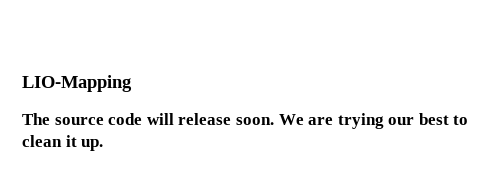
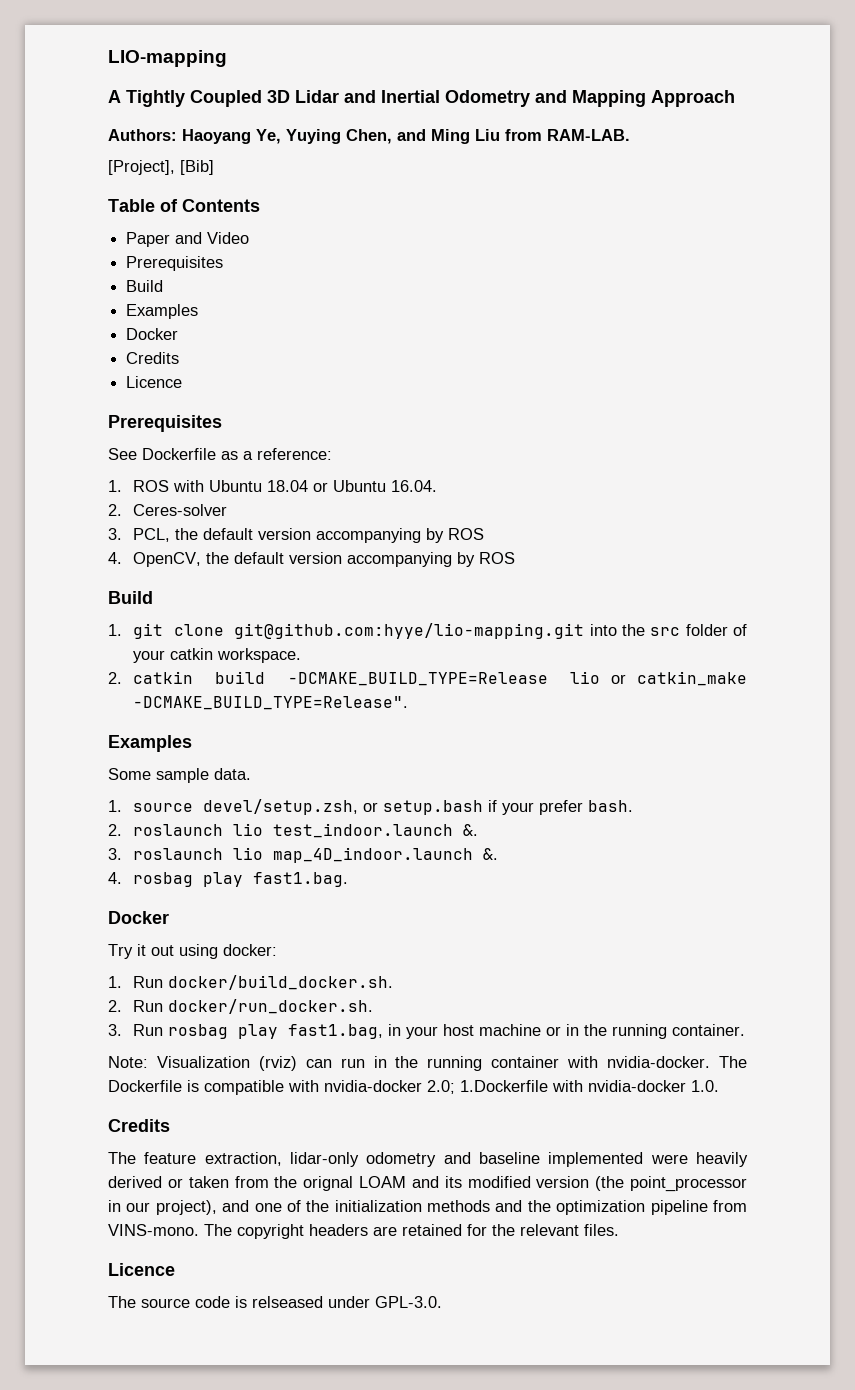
- LIO-Mapping
- The source code will release soon. We are trying our best to clean it up.
+ LIO-mapping
+ A Tightly Coupled 3D Lidar and Inertial Odometry and Mapping Approach
+ Authors: Haoyang Ye, Yuying Chen, and Ming Liu from RAM-LAB.
+ [Project], [Bib]
+ Table of Contents
+ Paper and Video
+ Prerequisites
+ Build
+ Examples
+ Docker
+ Credits
+ Licence
+ Prerequisites
+ See Dockerfile as a reference:
+ 1. ROS with Ubuntu 18.04 or Ubuntu 16.04.
+ 2. Ceres-solver
+ 3. PCL, the default version accompanying by ROS
+ 4. OpenCV, the default version accompanying by ROS
+ Build
+ 1. git clone git@github.com:hyye/lio-mapping.git into the src folder of your catkin workspace.
+ 2. catkin build -DCMAKE_BUILD_TYPE=Release lio or catkin_make -DCMAKE_BUILD_TYPE=Release".
+ Examples
+ Some sample data.
+ 1. source devel/setup.zsh, or setup.bash if your prefer bash.
+ 2. roslaunch lio test_indoor.launch &.
+ 3. roslaunch lio map_4D_indoor.launch &.
+ 4. rosbag play fast1.bag.
+ Docker
+ Try it out using docker:
+ 1. Run docker/build_docker.sh.
+ 2. Run docker/run_docker.sh.
+ 3. Run rosbag play fast1.bag, in your host machine or in the running container.
+ Note: Visualization (rviz) can run in the running container with nvidia-docker. The Dockerfile is compatible with nvidia-docker 2.0; 1.Dockerfile with nvidia-docker 1.0.
+ Credits
+ The feature extraction, lidar-only odometry and baseline implemented were heavily derived or taken from the orignal LOAM and its modified version (the point_processor in our project), and one of the initialization methods and the optimization pipeline from VINS-mono. The copyright headers are retained for the relevant files.
+ Licence
+ The source code is relseased under GPL-3.0.

